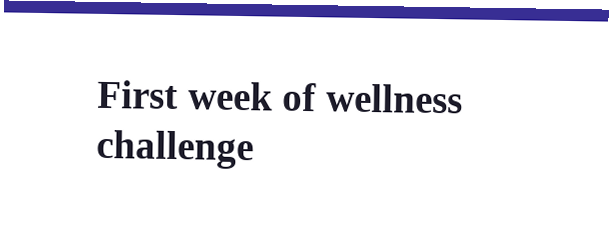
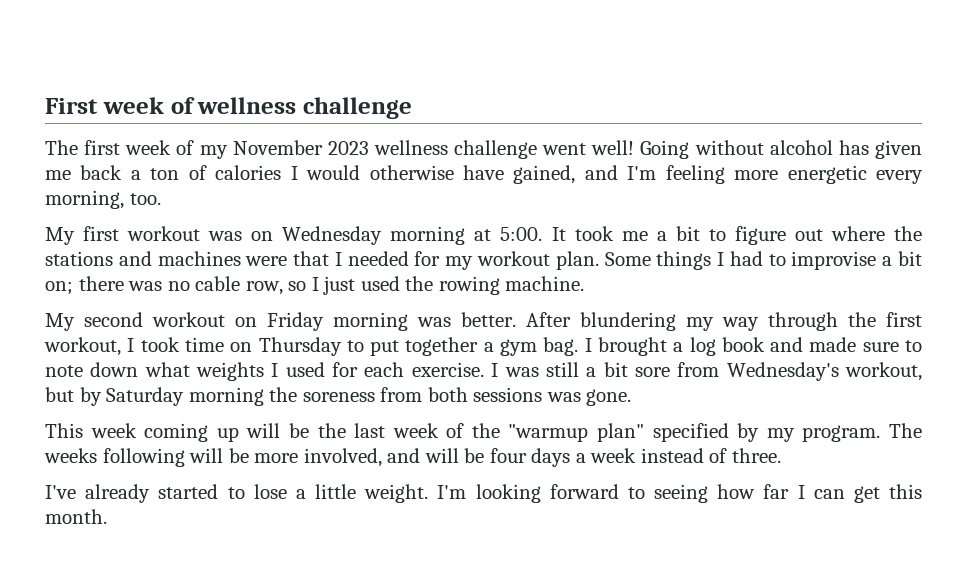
+ The first week of my November 2023 wellness challenge went well! Going without alcohol has given me back a ton of calories I would otherwise have gained, and I'm feeling more energetic every morning, too.
+ My first workout was on Wednesday morning at 5:00. It took me a bit to figure out where the stations and machines were that I needed for my workout plan. Some things I had to improvise a bit on; there was no cable row, so I just used the rowing machine.
+ My second workout on Friday morning was better. After blundering my way through the first workout, I took time on Thursday to put together a gym bag. I brought a log book and made sure to note down what weights I used for each exercise. I was still a bit sore from Wednesday's workout, but by Saturday morning the soreness from both sessions was gone.
+ This week coming up will be the last week of the "warmup plan" specified by my program. The weeks following will be more involved, and will be four days a week instead of three.
+ I've already started to lose a little weight. I'm looking forward to seeing how far I can get this month.

